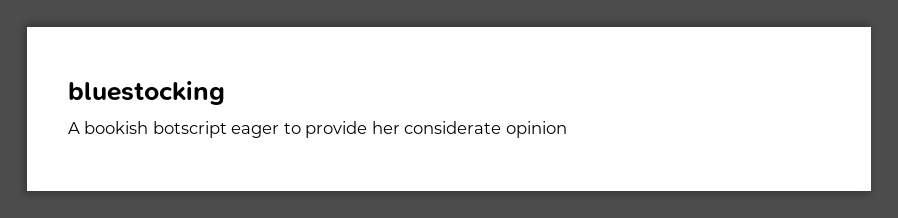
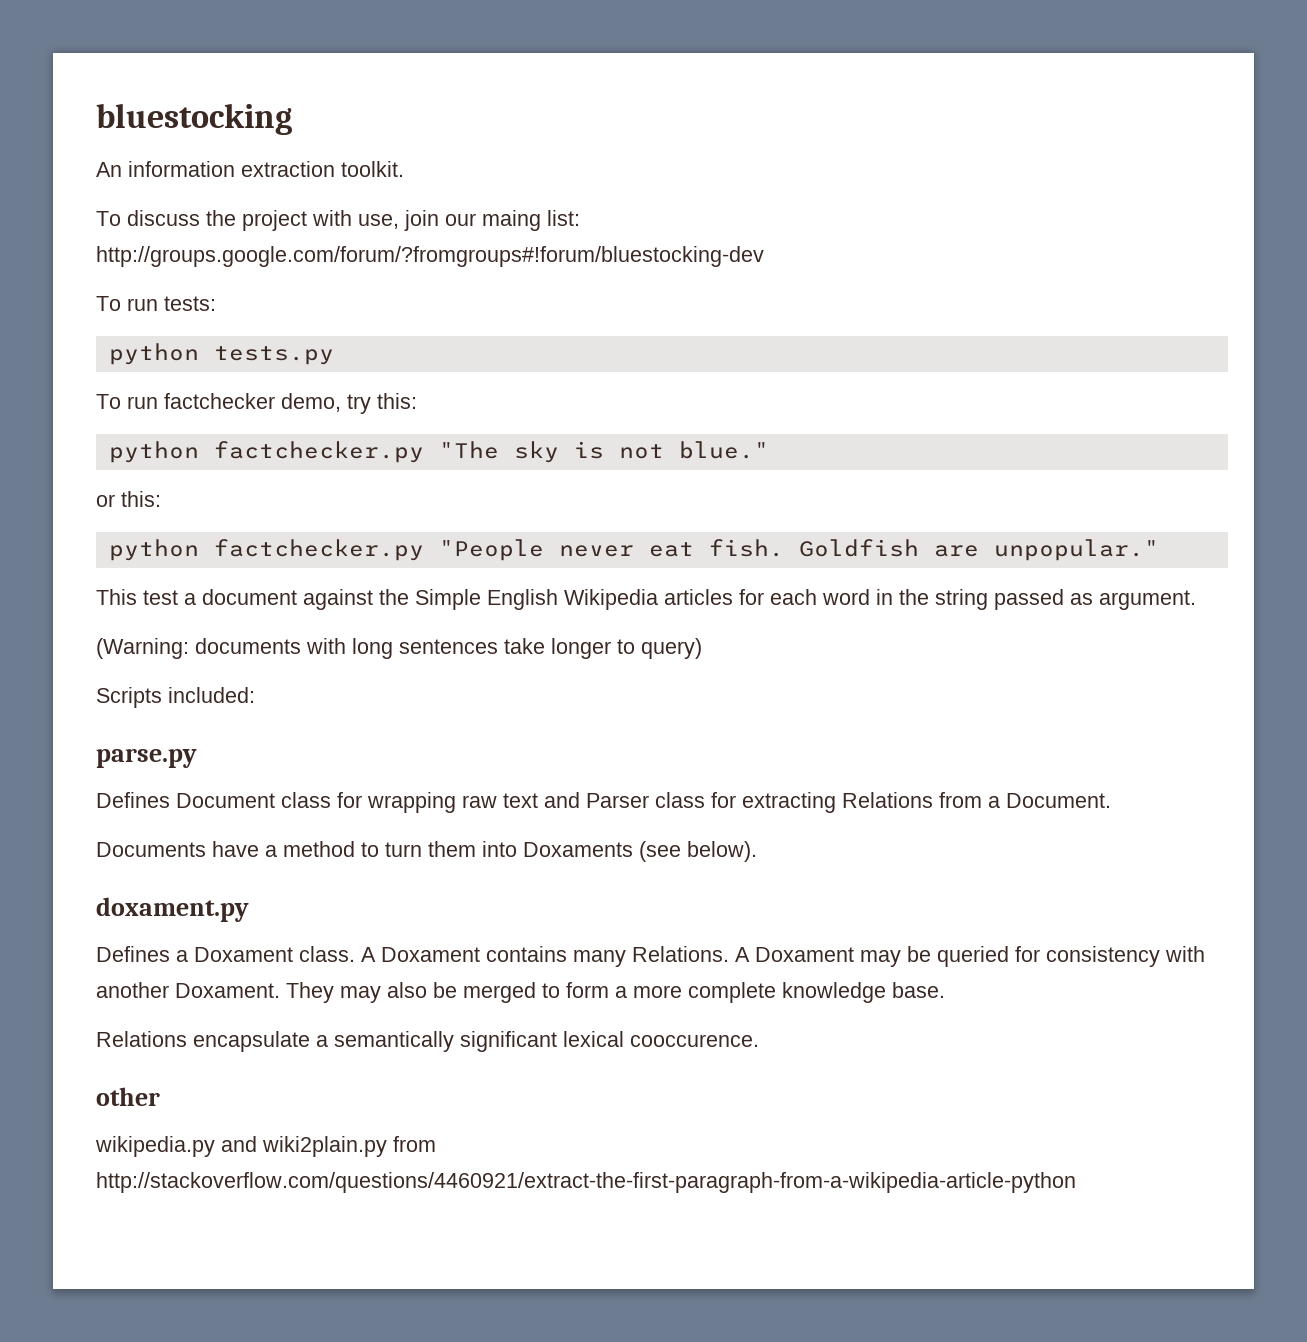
- A bookish botscript eager to provide her considerate opinion
+ An information extraction toolkit.
+ To discuss the project with use, join our maing list: http://groups.google.com/forum/?fromgroups#!forum/bluestocking-dev
+ To run tests:
+ python tests.py
+ To run factchecker demo, try this:
+ python factchecker.py "The sky is not blue."
+ or this:
+ python factchecker.py "People never eat fish. Goldfish are unpopular."
+ This test a document against the Simple English Wikipedia articles for each word in the string passed as argument.
+ (Warning: documents with long sentences take longer to query)
+ Scripts included:
+ parse.py
+ Defines Document class for wrapping raw text and Parser class for extracting Relations from a Document.
+ Documents have a method to turn them into Doxaments (see below).
+ doxament.py
+ Defines a Doxament class. A Doxament contains many Relations. A Doxament may be queried for consistency with another Doxament. They may also be merged to form a more complete knowledge base.
+ Relations encapsulate a semantically significant lexical cooccurence.
+ other
+ wikipedia.py and wiki2plain.py from http://stackoverflow.com/questions/4460921/extract-the-first-paragraph-from-a-wikipedia-article-python

